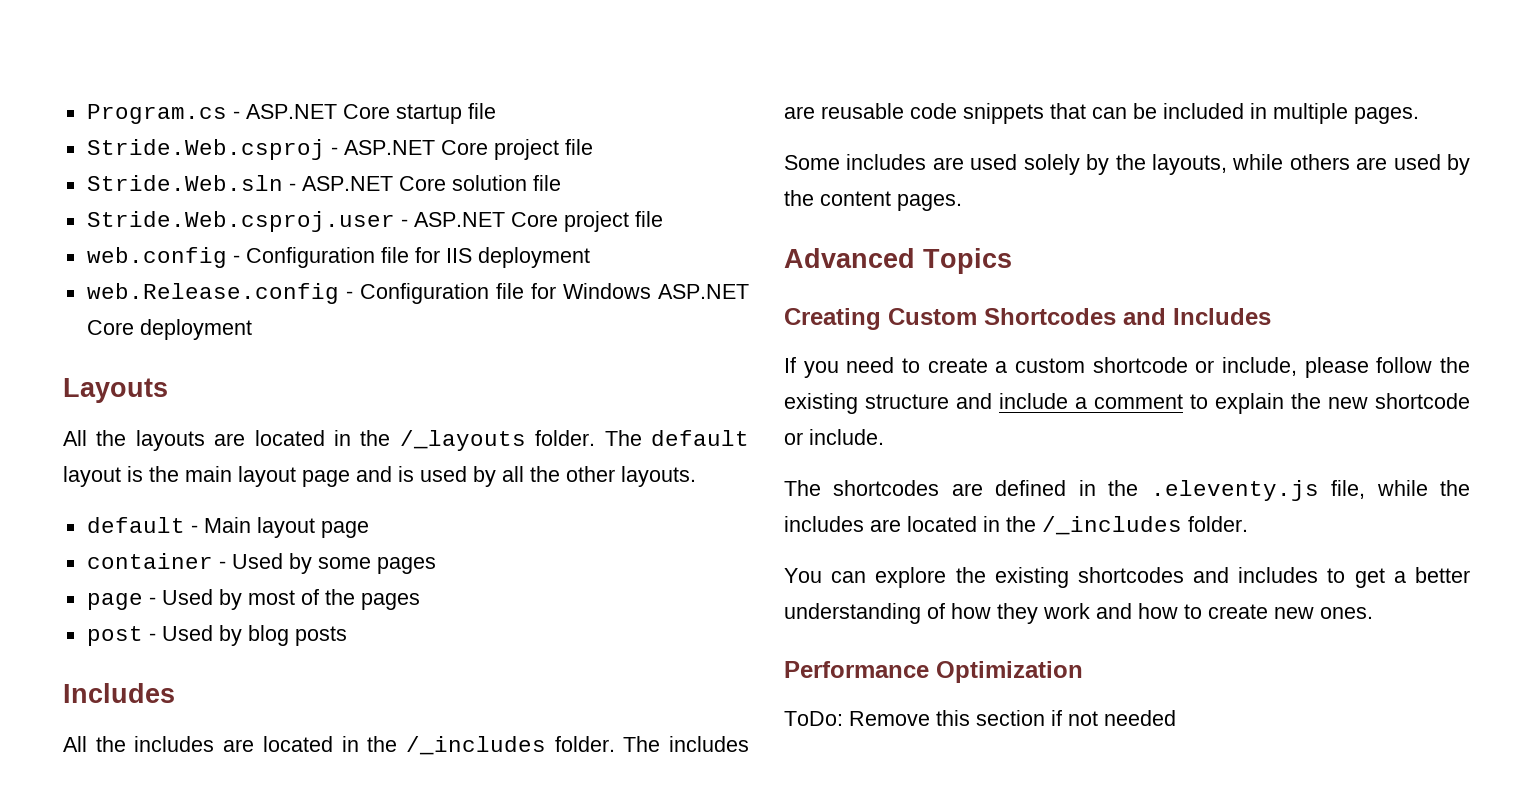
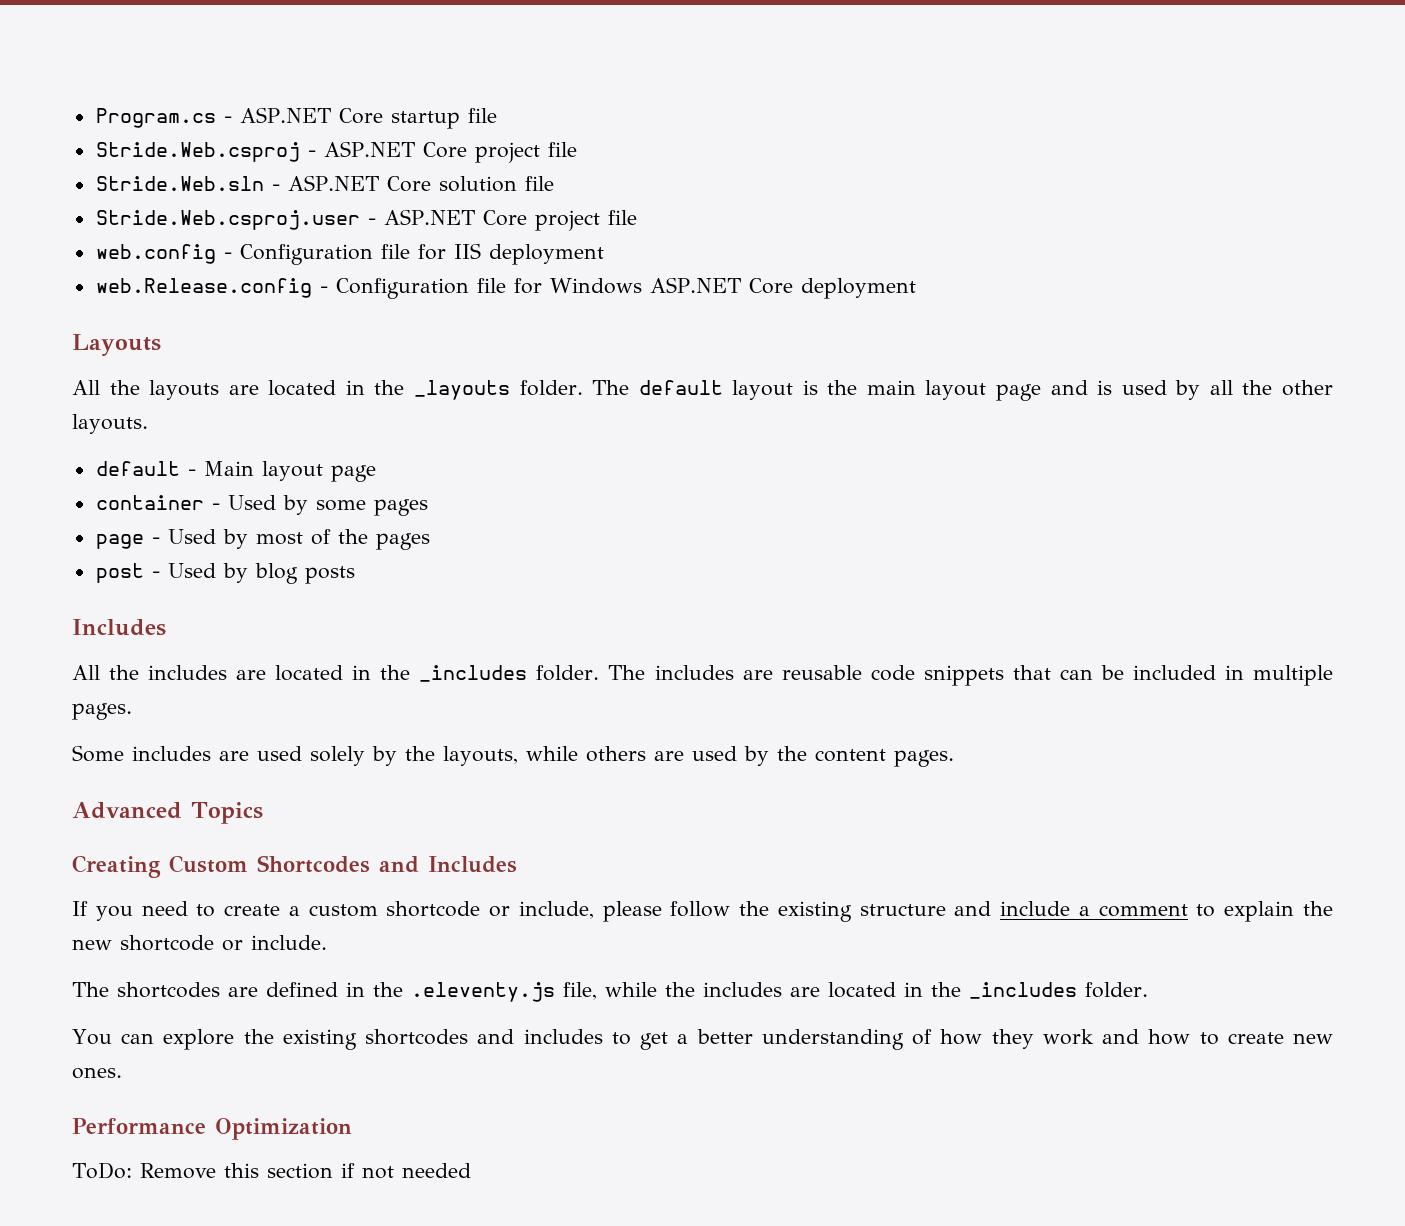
- All the layouts are located in the /_layouts folder.
+ All the layouts are located in the _layouts folder.
- All the includes are located in the /_includes folder.
+ All the includes are located in the _includes folder.
- The shortcodes are defined in the .eleventy.js file, while the includes are located in the /_includes folder.
+ The shortcodes are defined in the .eleventy.js file, while the includes are located in the _includes folder.

